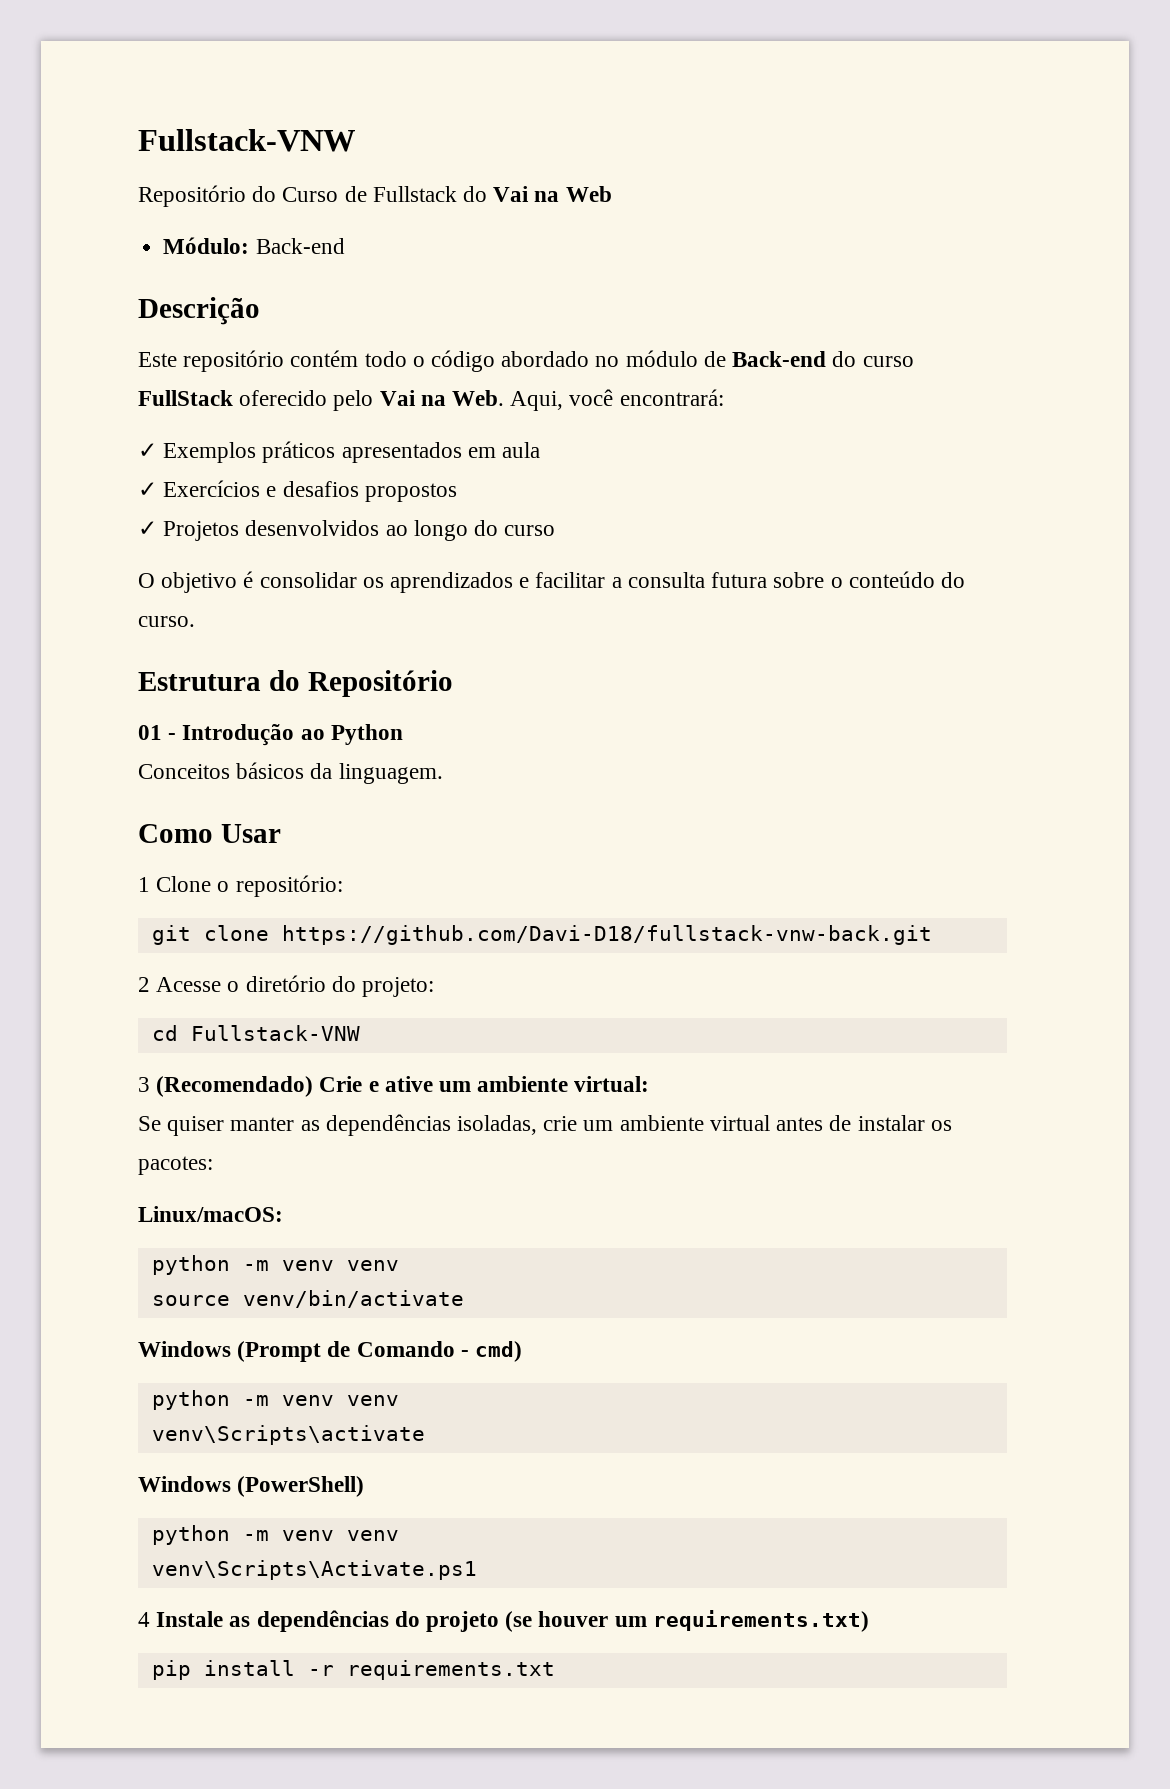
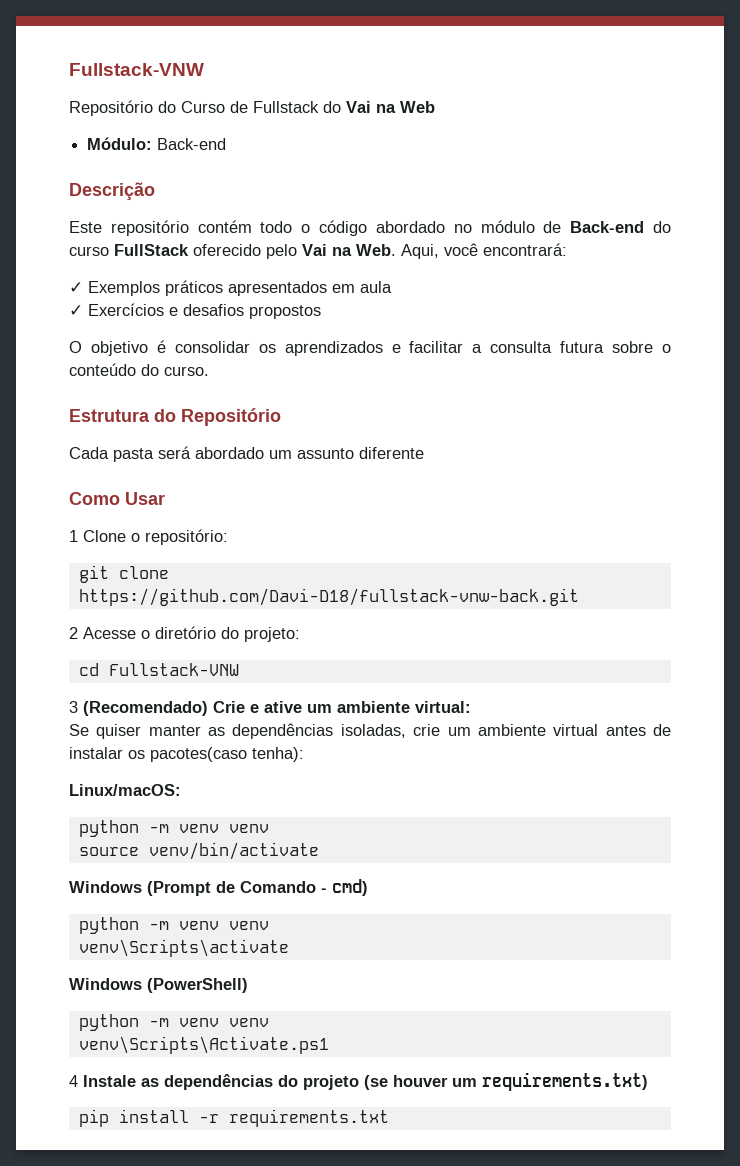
- ✓ Projetos desenvolvidos ao longo do curso
- 01 - Introdução ao Python
- Conceitos básicos da linguagem.
+ Cada pasta será abordado um assunto diferente
- Se quiser manter as dependências isoladas, crie um ambiente virtual antes de instalar os pacotes:
+ Se quiser manter as dependências isoladas, crie um ambiente virtual antes de instalar os pacotes(caso tenha):

